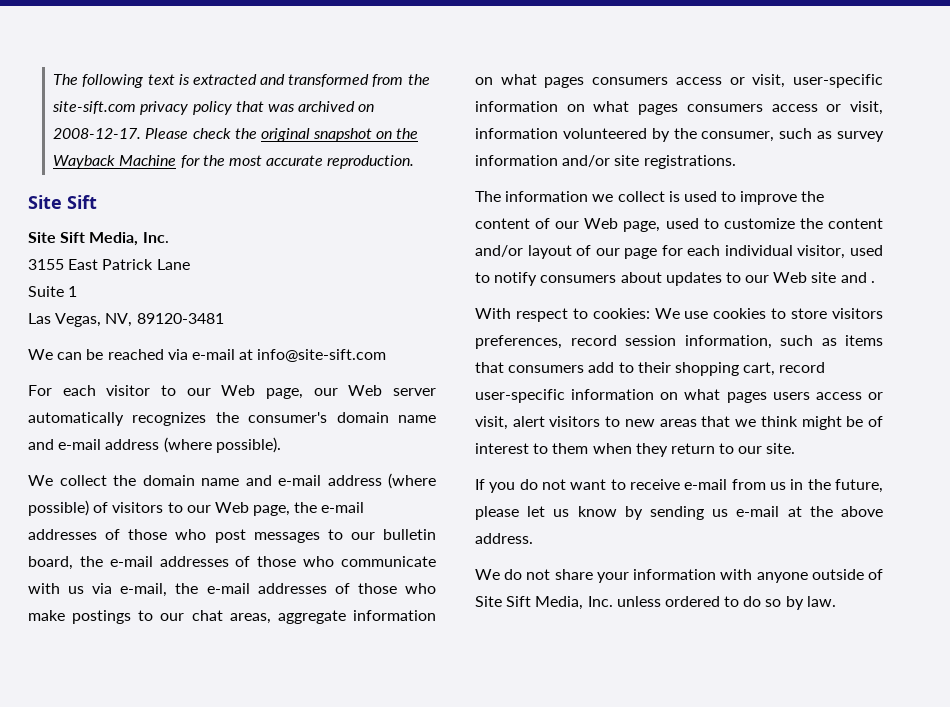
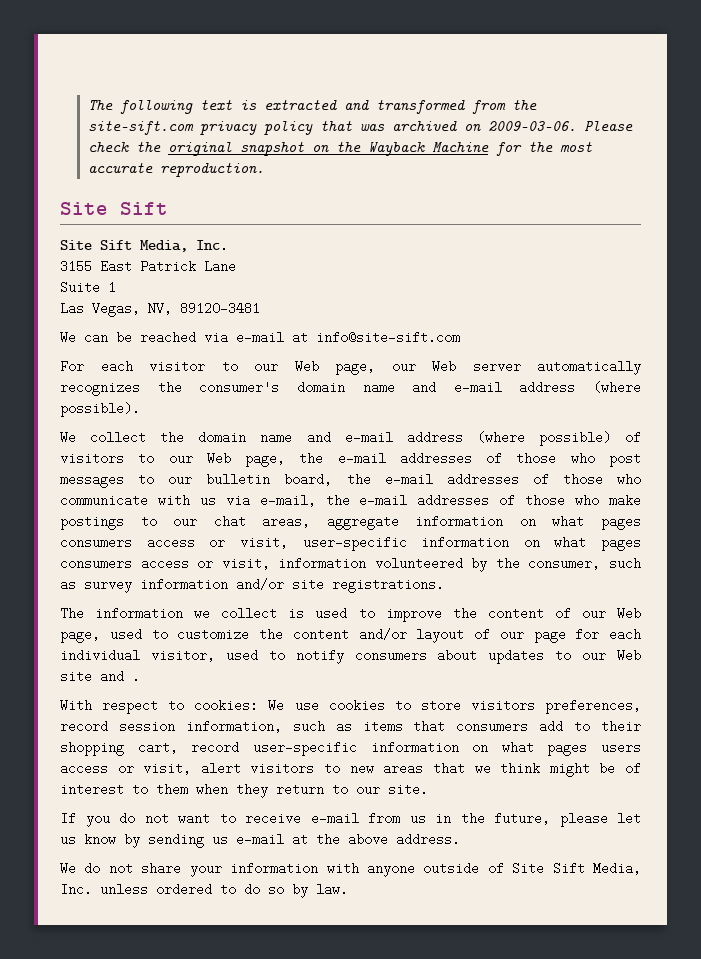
- The following text is extracted and transformed from the site-sift.com privacy policy that was archived on 2008-12-17.
+ The following text is extracted and transformed from the site-sift.com privacy policy that was archived on 2009-03-06.

